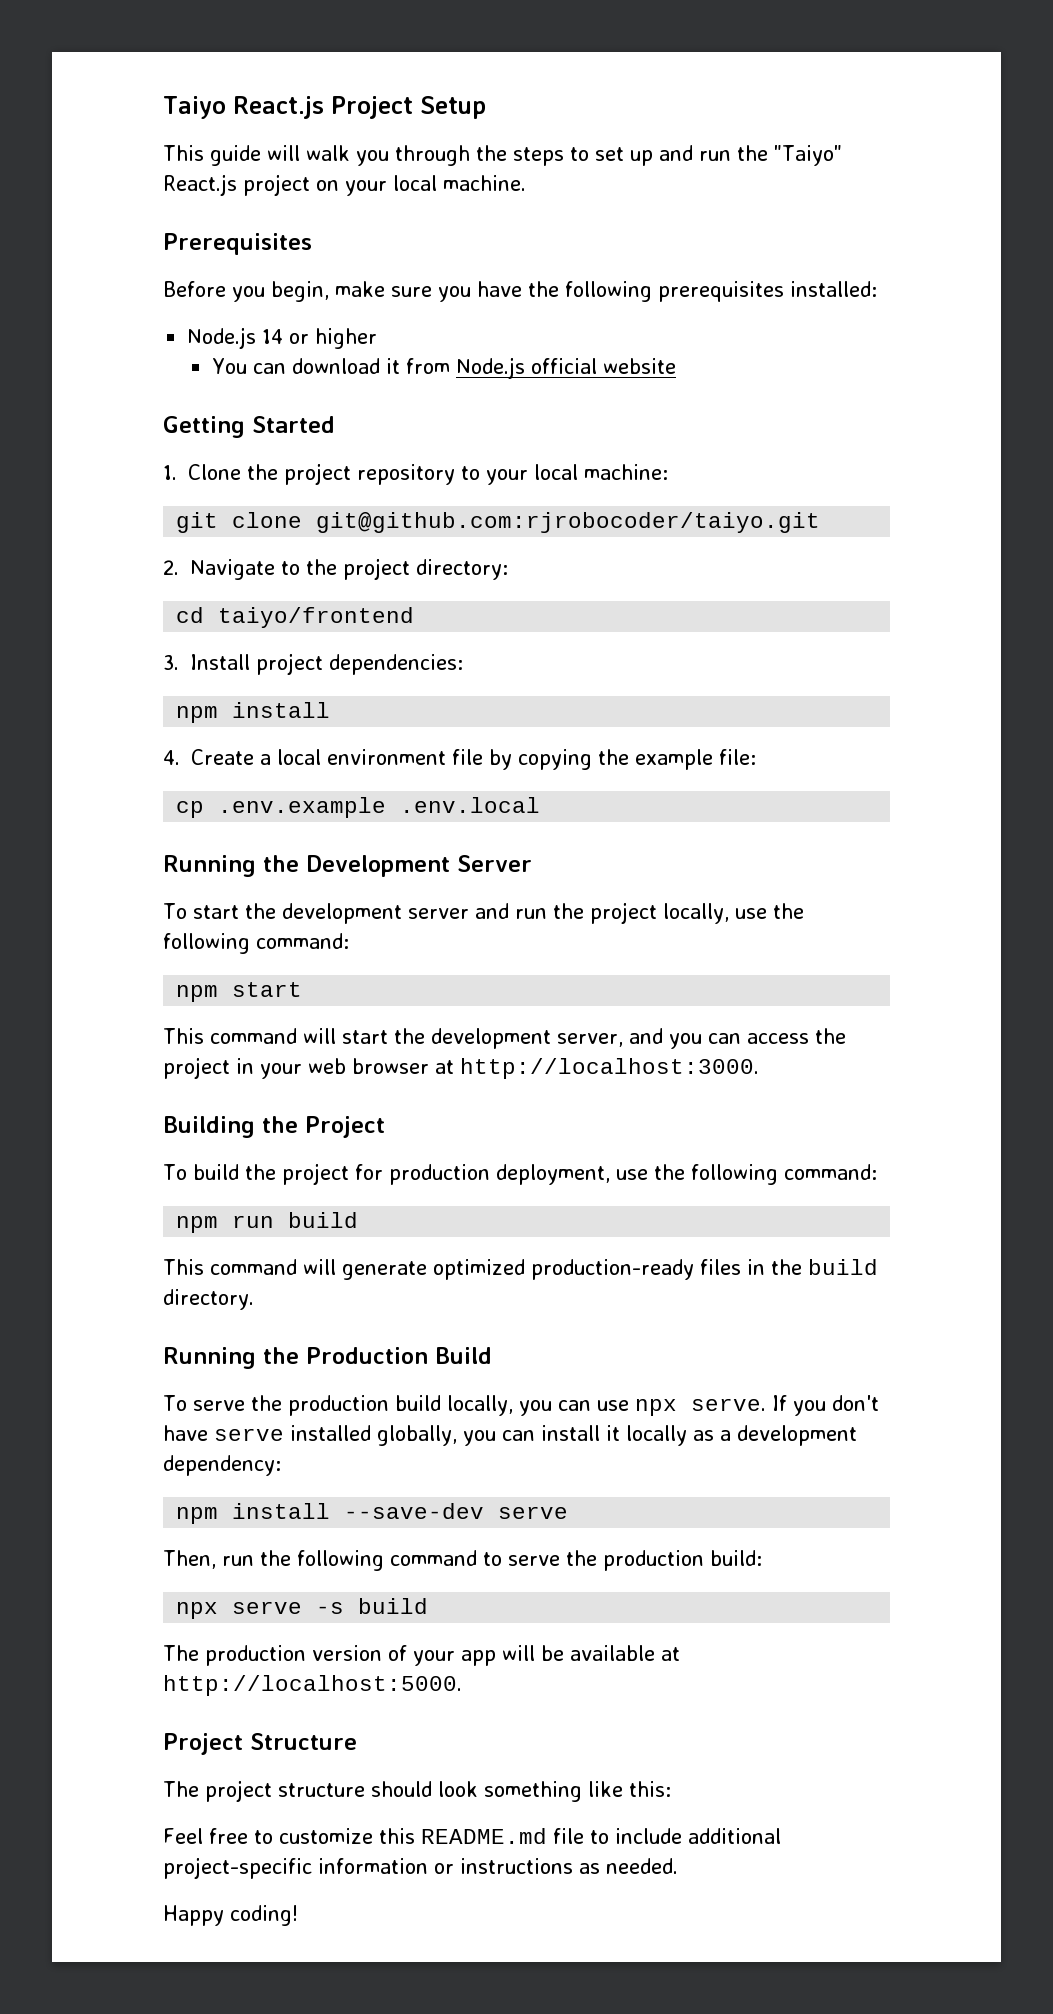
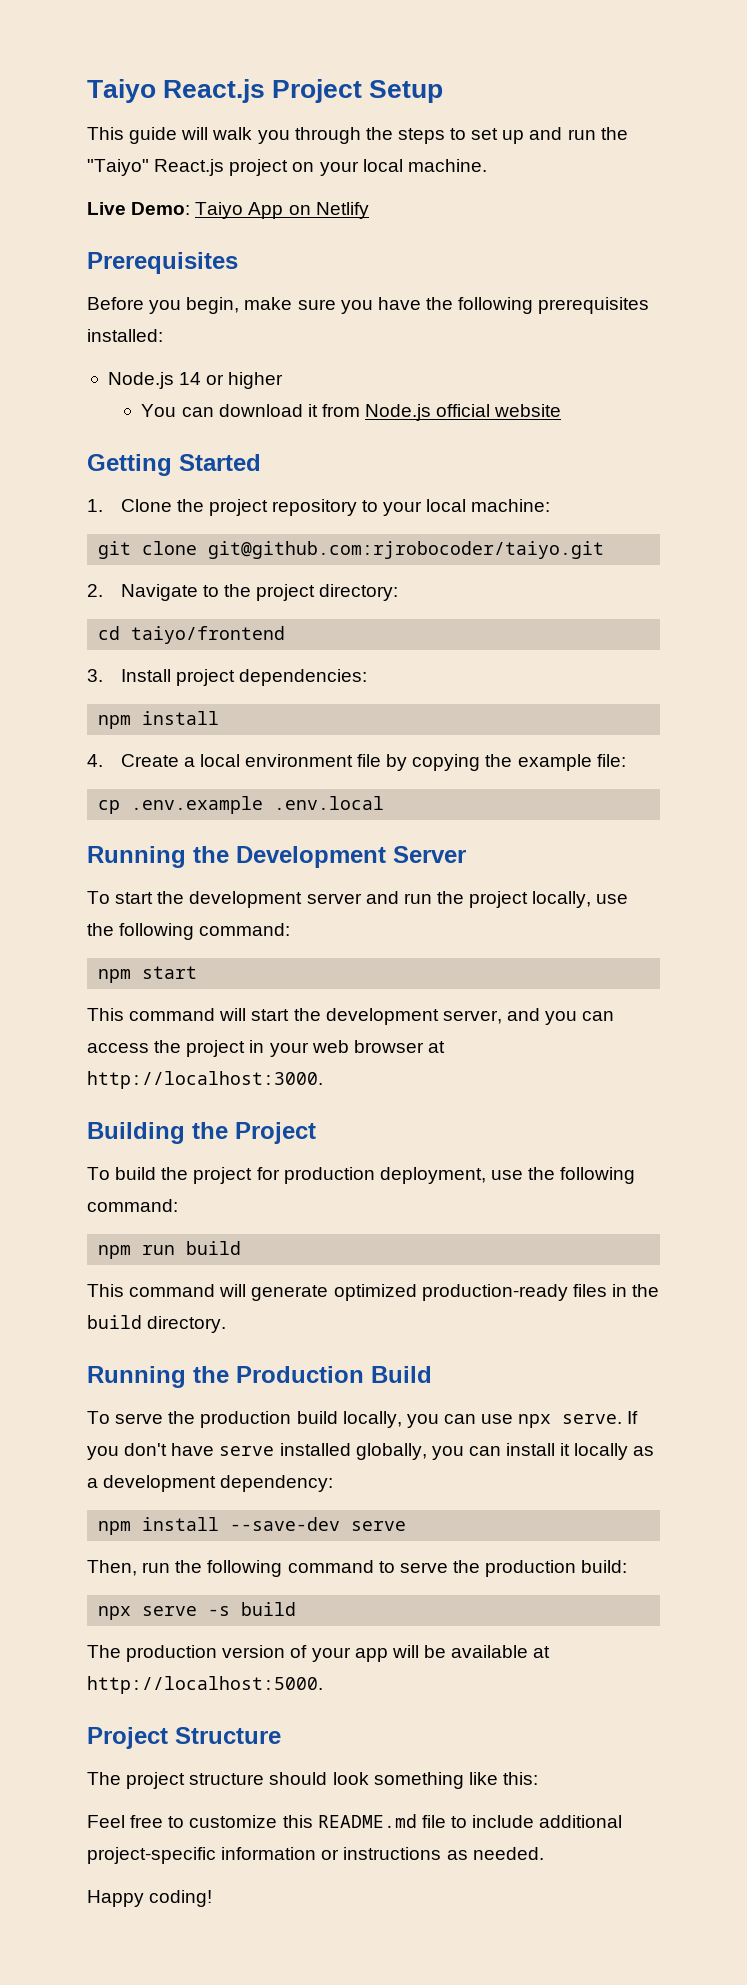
+ Live Demo: Taiyo App on Netlify

